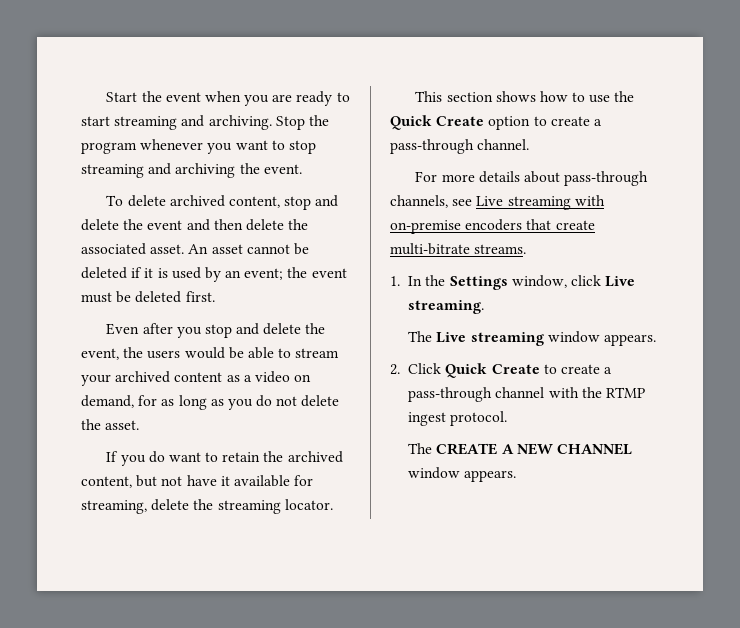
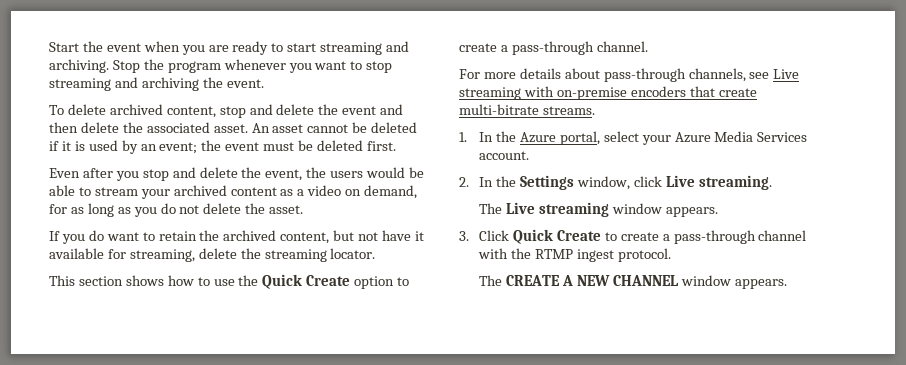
- 1. In the Settings window, click Live streaming.
+ 1. In the Azure portal, select your Azure Media Services account.
+ 2. In the Settings window, click Live streaming.
- 2. Click Quick Create to create a pass-through channel with the RTMP ingest protocol.
+ 3. Click Quick Create to create a pass-through channel with the RTMP ingest protocol.

